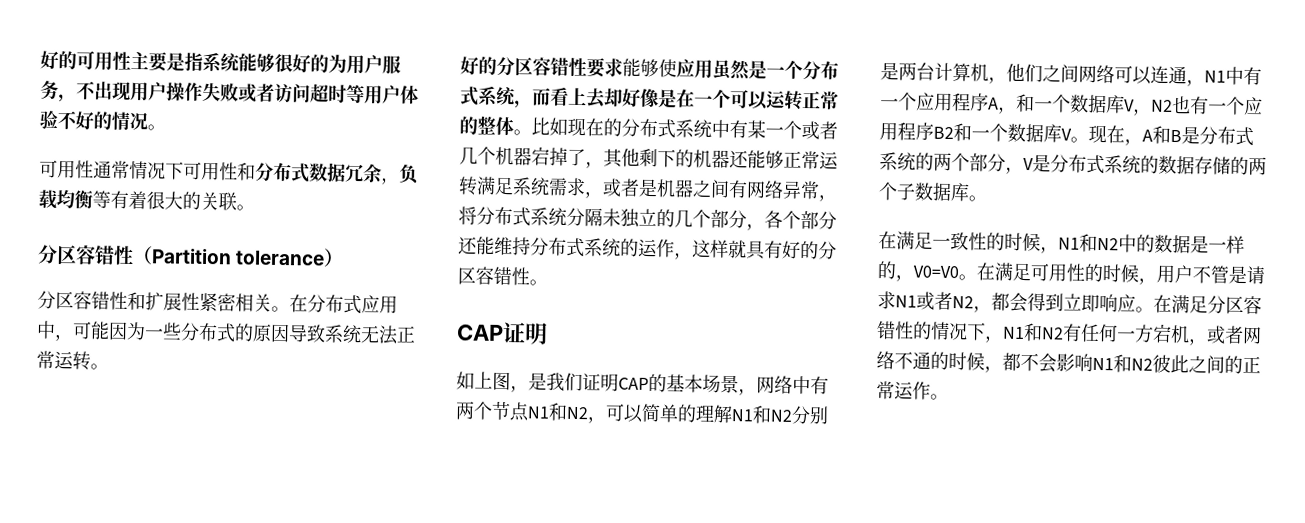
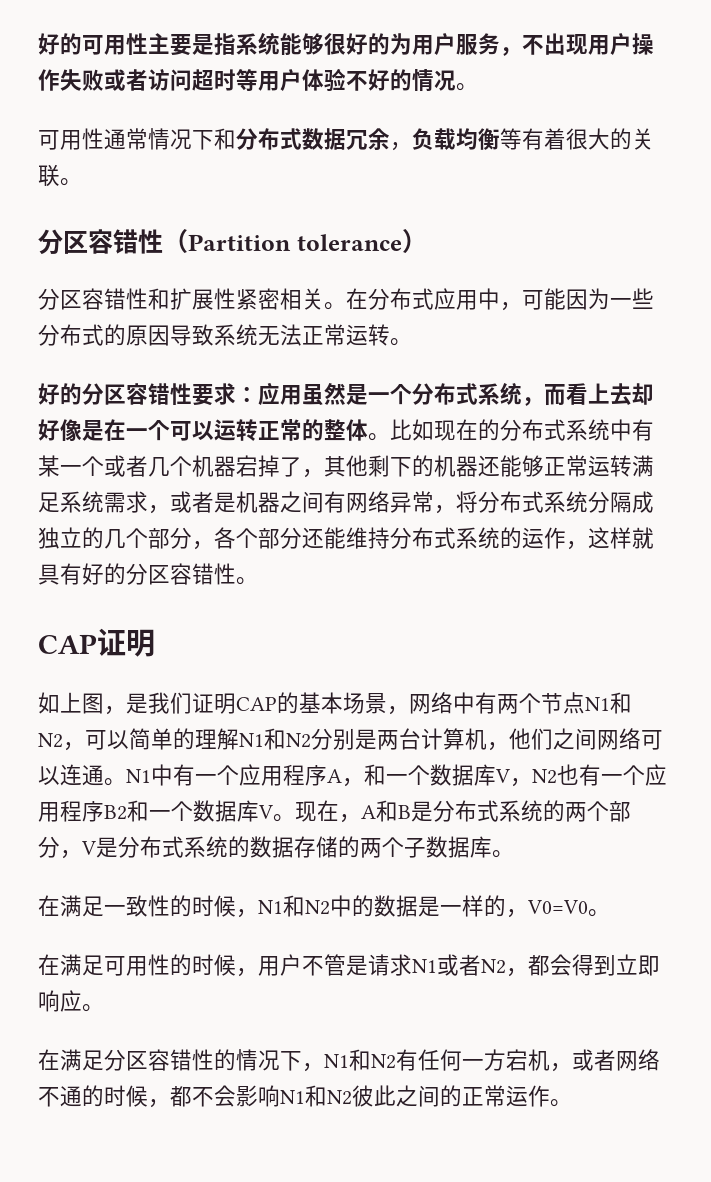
- 可用性通常情况下可用性和分布式数据冗余，负载均衡等有着很大的关联。
+ 可用性通常情况下和分布式数据冗余，负载均衡等有着很大的关联。
- 好的分区容错性要求能够使应用虽然是一个分布式系统，而看上去却好像是在一个可以运转正常的整体。
+ 好的分区容错性要求：应用虽然是一个分布式系统，而看上去却好像是在一个可以运转正常的整体。
- 比如现在的分布式系统中有某一个或者几个机器宕掉了，其他剩下的机器还能够正常运转满足系统需求，或者是机器之间有网络异常，将分布式系统分隔未独立的几个部分，各个部分还能维持分布式系统的运作，这样就具有好的分区容错性。
+ 比如现在的分布式系统中有某一个或者几个机器宕掉了，其他剩下的机器还能够正常运转满足系统需求，或者是机器之间有网络异常，将分布式系统分隔成独立的几个部分，各个部分还能维持分布式系统的运作，这样就具有好的分区容错性。
- 如上图，是我们证明CAP的基本场景，网络中有两个节点N1和N2，可以简单的理解N1和N2分别是两台计算机，他们之间网络可以连通，N1中有一个应用程序A，和一个数据库V，N2也有一个应用程序B2和一个数据库V。
+ 如上图，是我们证明CAP的基本场景，网络中有两个节点N1和N2，可以简单的理解N1和N2分别是两台计算机，他们之间网络可以连通。N1中有一个应用程序A，和一个数据库V，N2也有一个应用程序B2和一个数据库V。
- 在满足一致性的时候，N1和N2中的数据是一样的，V0=V0。在满足可用性的时候，用户不管是请求N1或者N2，都会得到立即响应。在满足分区容错性的情况下，N1和N2有任何一方宕机，或者网络不通的时候，都不会影响N1和N2彼此之间的正常运作。
+ 在满足一致性的时候，N1和N2中的数据是一样的，V0=V0。
+ 在满足可用性的时候，用户不管是请求N1或者N2，都会得到立即响应。
+ 在满足分区容错性的情况下，N1和N2有任何一方宕机，或者网络不通的时候，都不会影响N1和N2彼此之间的正常运作。

